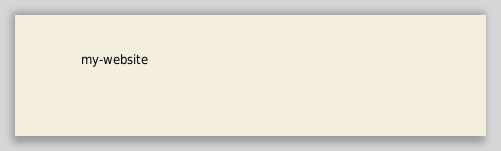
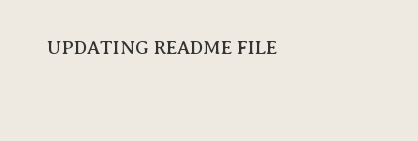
- my-website
+ UPDATING README FILE

